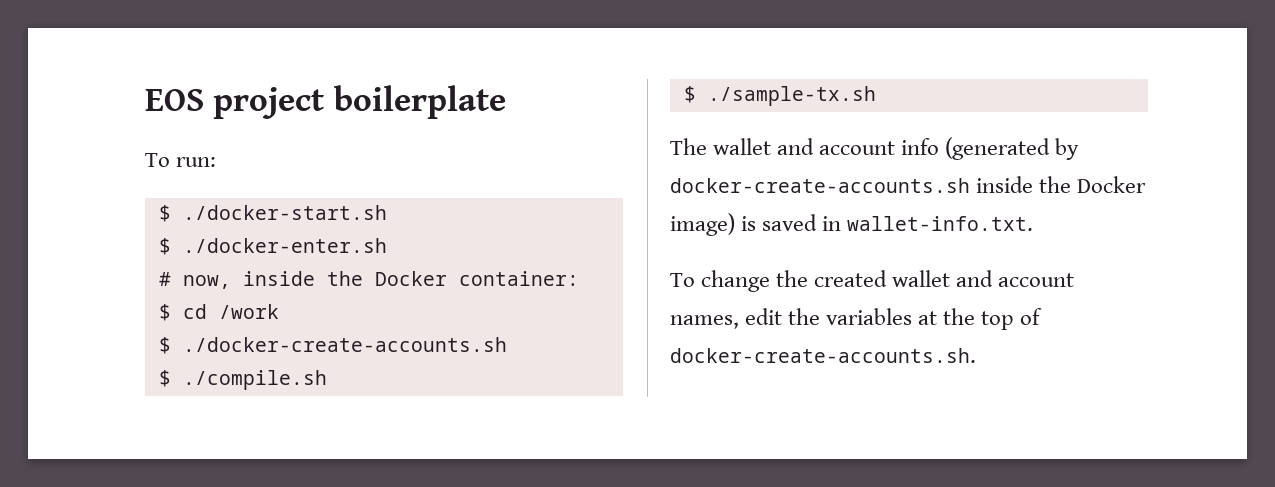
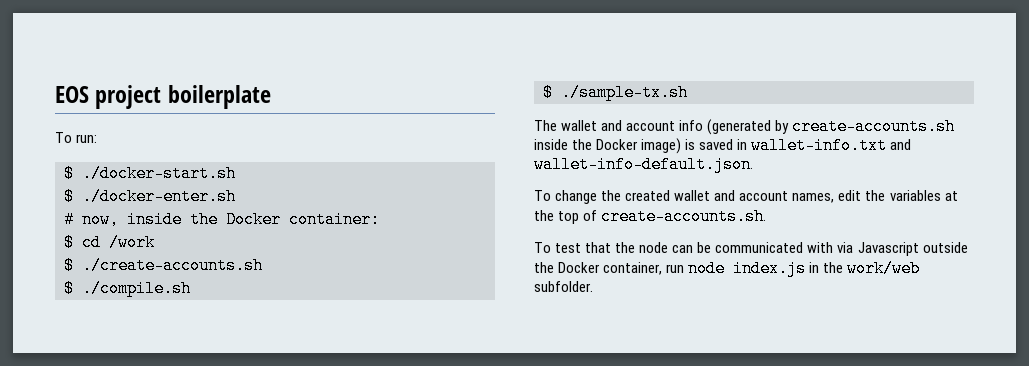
- $ ./docker-create-accounts.sh
+ $ ./create-accounts.sh
- The wallet and account info (generated by docker-create-accounts.sh inside the Docker image) is saved in wallet-info.txt.
+ The wallet and account info (generated by create-accounts.sh inside the Docker image) is saved in wallet-info.txt and wallet-info-default.json.
- To change the created wallet and account names, edit the variables at the top of docker-create-accounts.sh.
+ To change the created wallet and account names, edit the variables at the top of create-accounts.sh.
+ To test that the node can be communicated with via Javascript outside the Docker container, run node index.js in the work/web subfolder.

